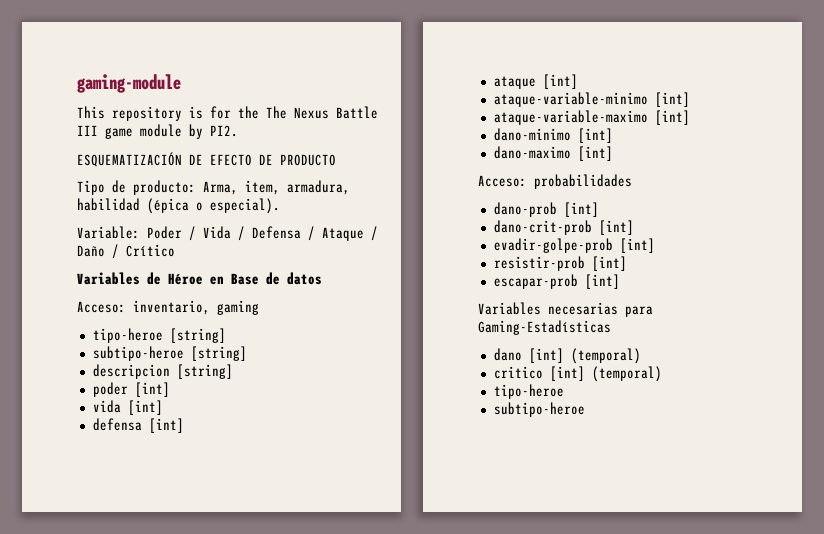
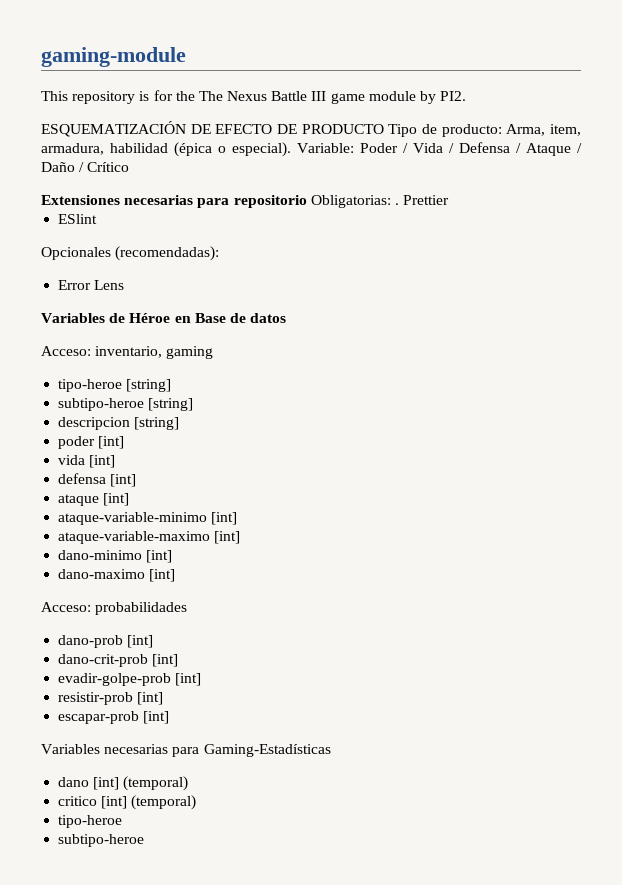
- ESQUEMATIZACIÓN DE EFECTO DE PRODUCTO
- Tipo de producto: Arma, item, armadura, habilidad (épica o especial).
- Variable: Poder / Vida / Defensa / Ataque / Daño / Crítico
+ ESQUEMATIZACIÓN DE EFECTO DE PRODUCTO Tipo de producto: Arma, item, armadura, habilidad (épica o especial). Variable: Poder / Vida / Defensa / Ataque / Daño / Crítico
+ Extensiones necesarias para repositorio Obligatorias: . Prettier
+ ESlint
+ Opcionales (recomendadas):
+ Error Lens

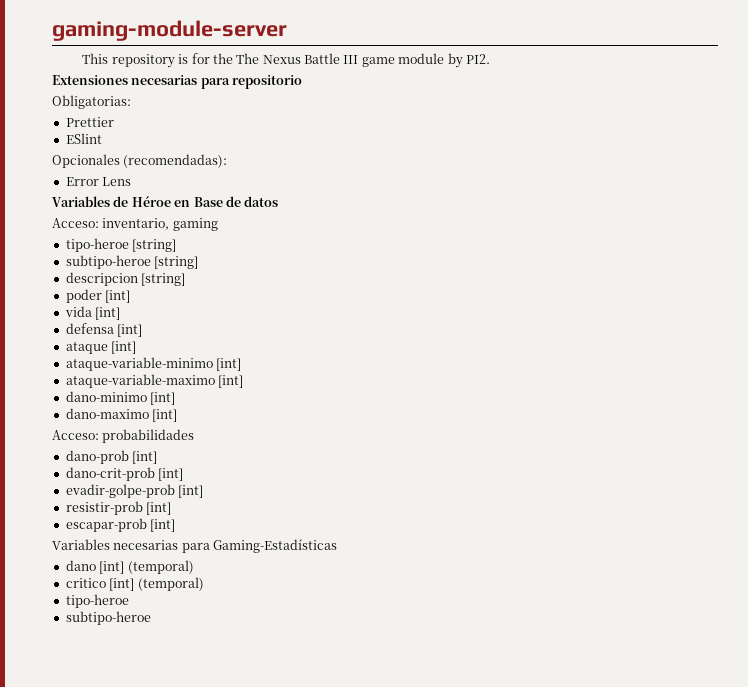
- gaming-module
+ gaming-module-server
- ESQUEMATIZACIÓN DE EFECTO DE PRODUCTO Tipo de producto: Arma, item, armadura, habilidad (épica o especial). Variable: Poder / Vida / Defensa / Ataque / Daño / Crítico
- Extensiones necesarias para repositorio Obligatorias: . Prettier
+ Extensiones necesarias para repositorio
+ Obligatorias:
+ Prettier

